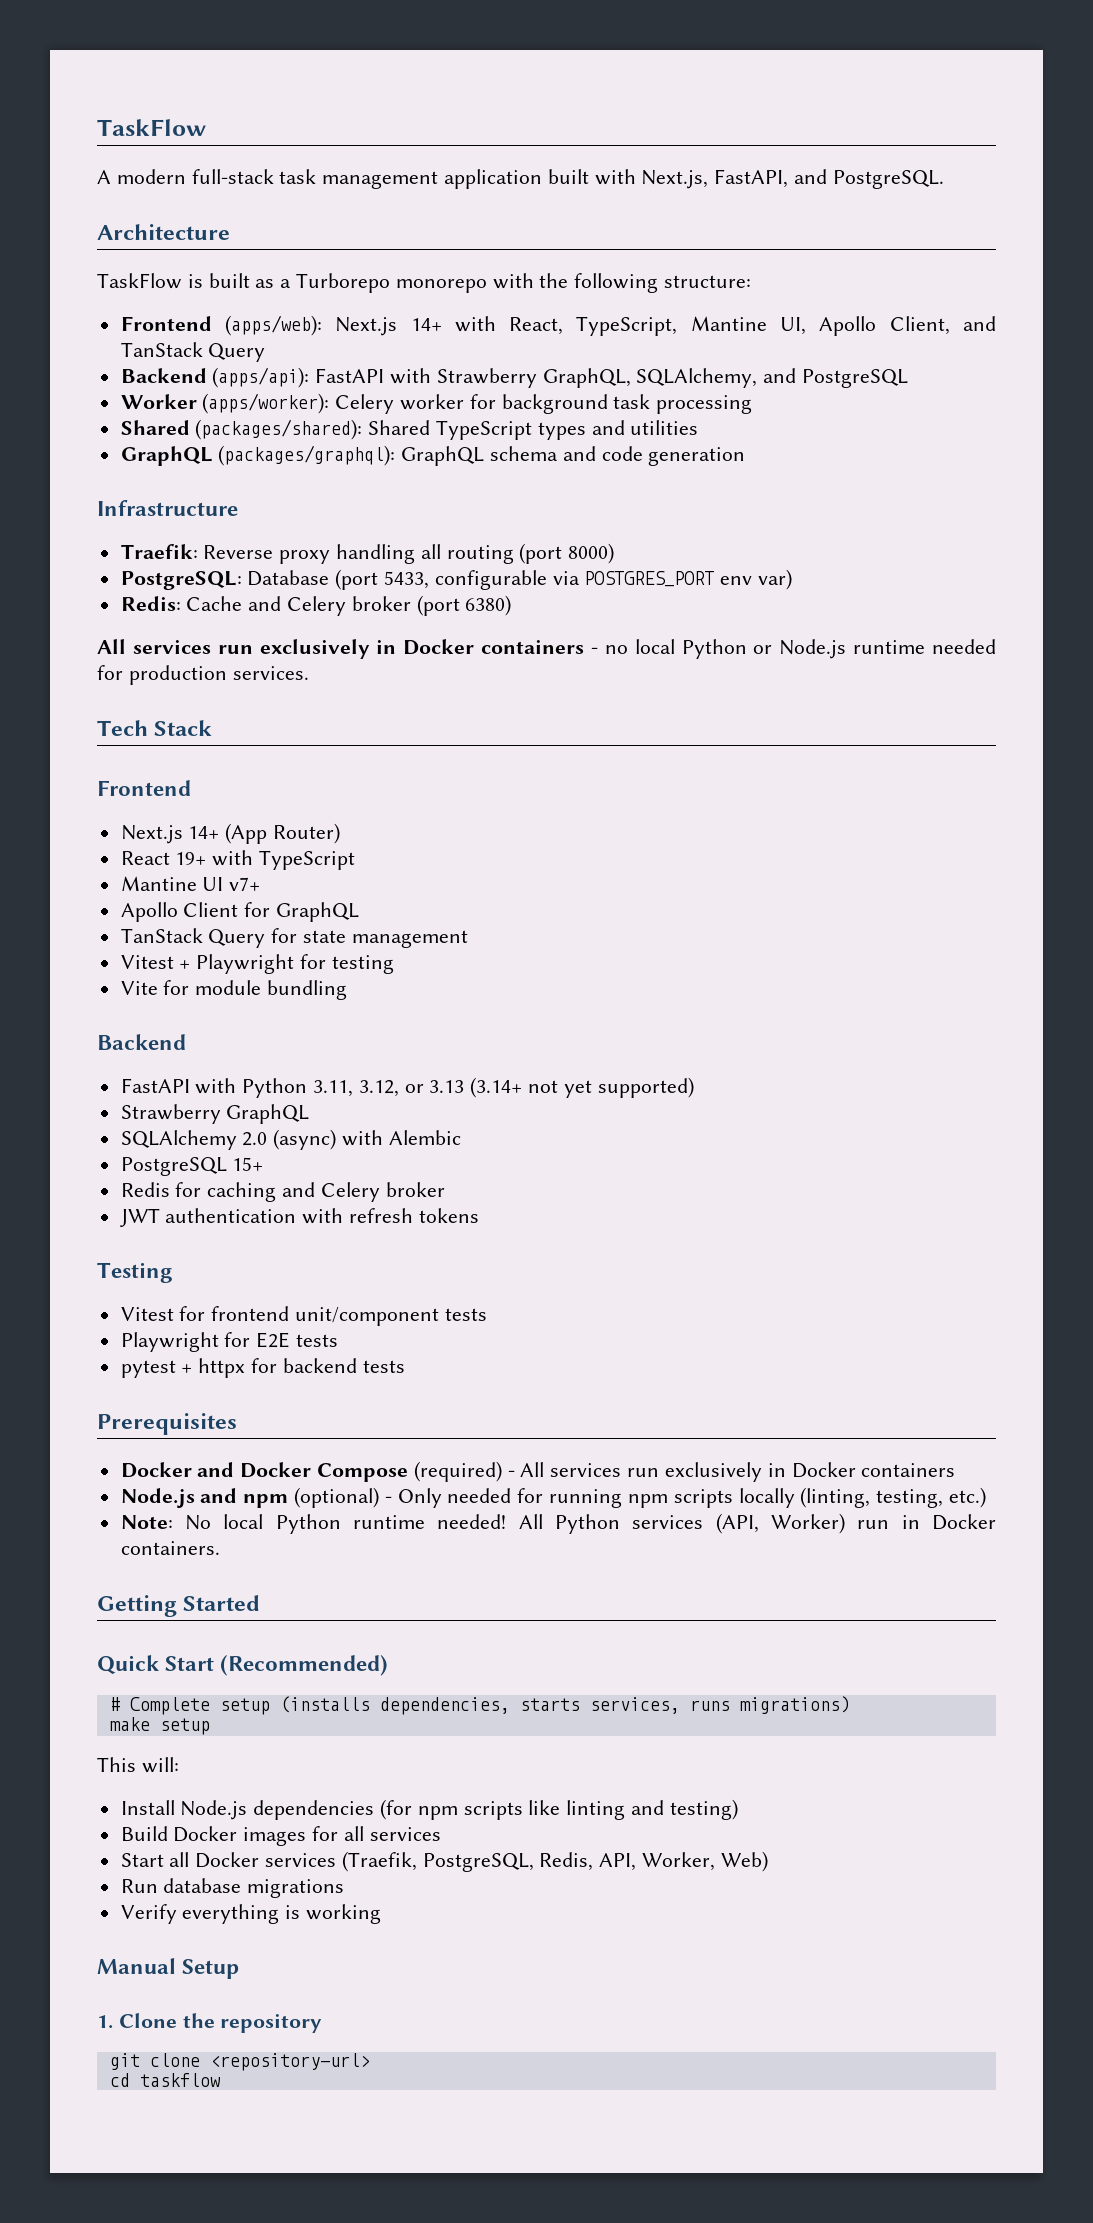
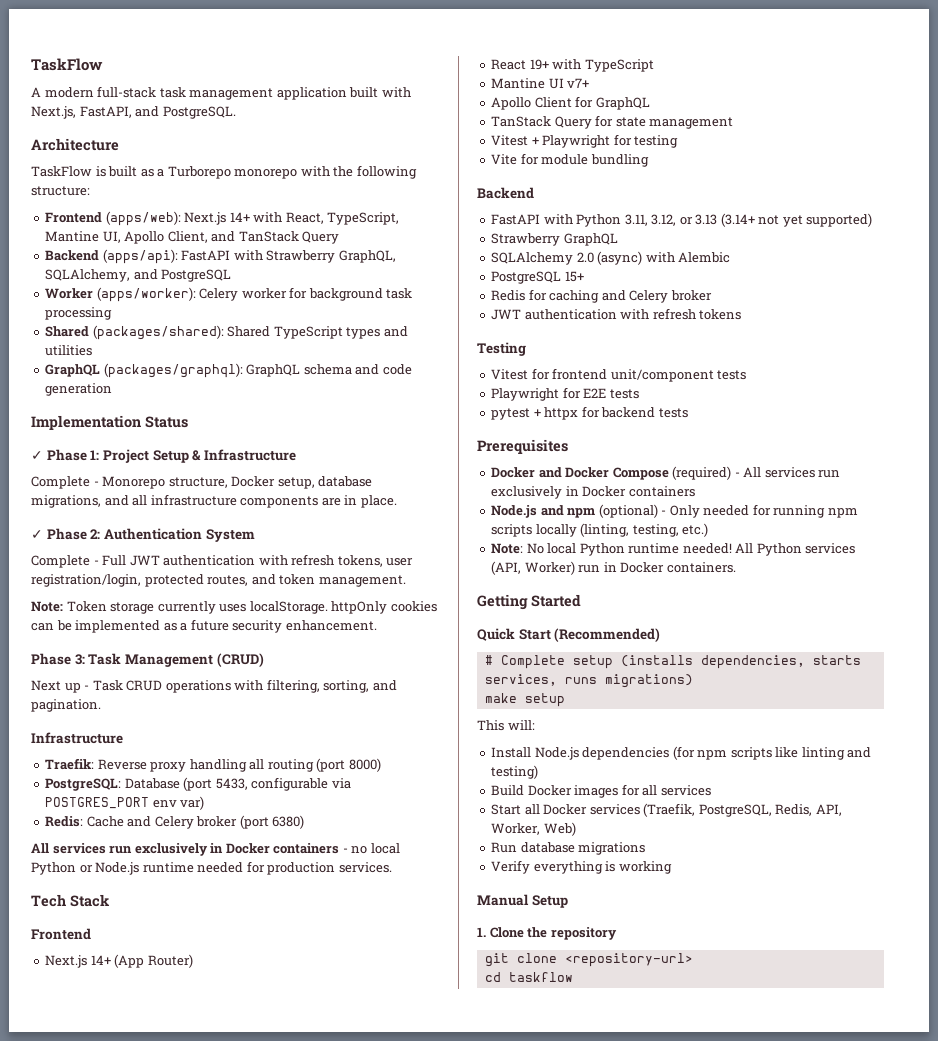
+ Implementation Status
+ ✓ Phase 1: Project Setup & Infrastructure
+ Complete - Monorepo structure, Docker setup, database migrations, and all infrastructure components are in place.
+ ✓ Phase 2: Authentication System
+ Complete - Full JWT authentication with refresh tokens, user registration/login, protected routes, and token management.
+ Note: Token storage currently uses localStorage. httpOnly cookies can be implemented as a future security enhancement.
+ Phase 3: Task Management (CRUD)
+ Next up - Task CRUD operations with filtering, sorting, and pagination.

